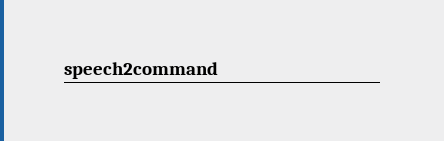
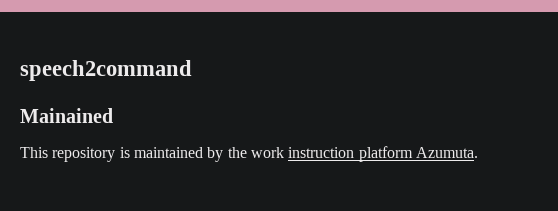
+ Mainained
+ This repository is maintained by the work instruction platform Azumuta.

